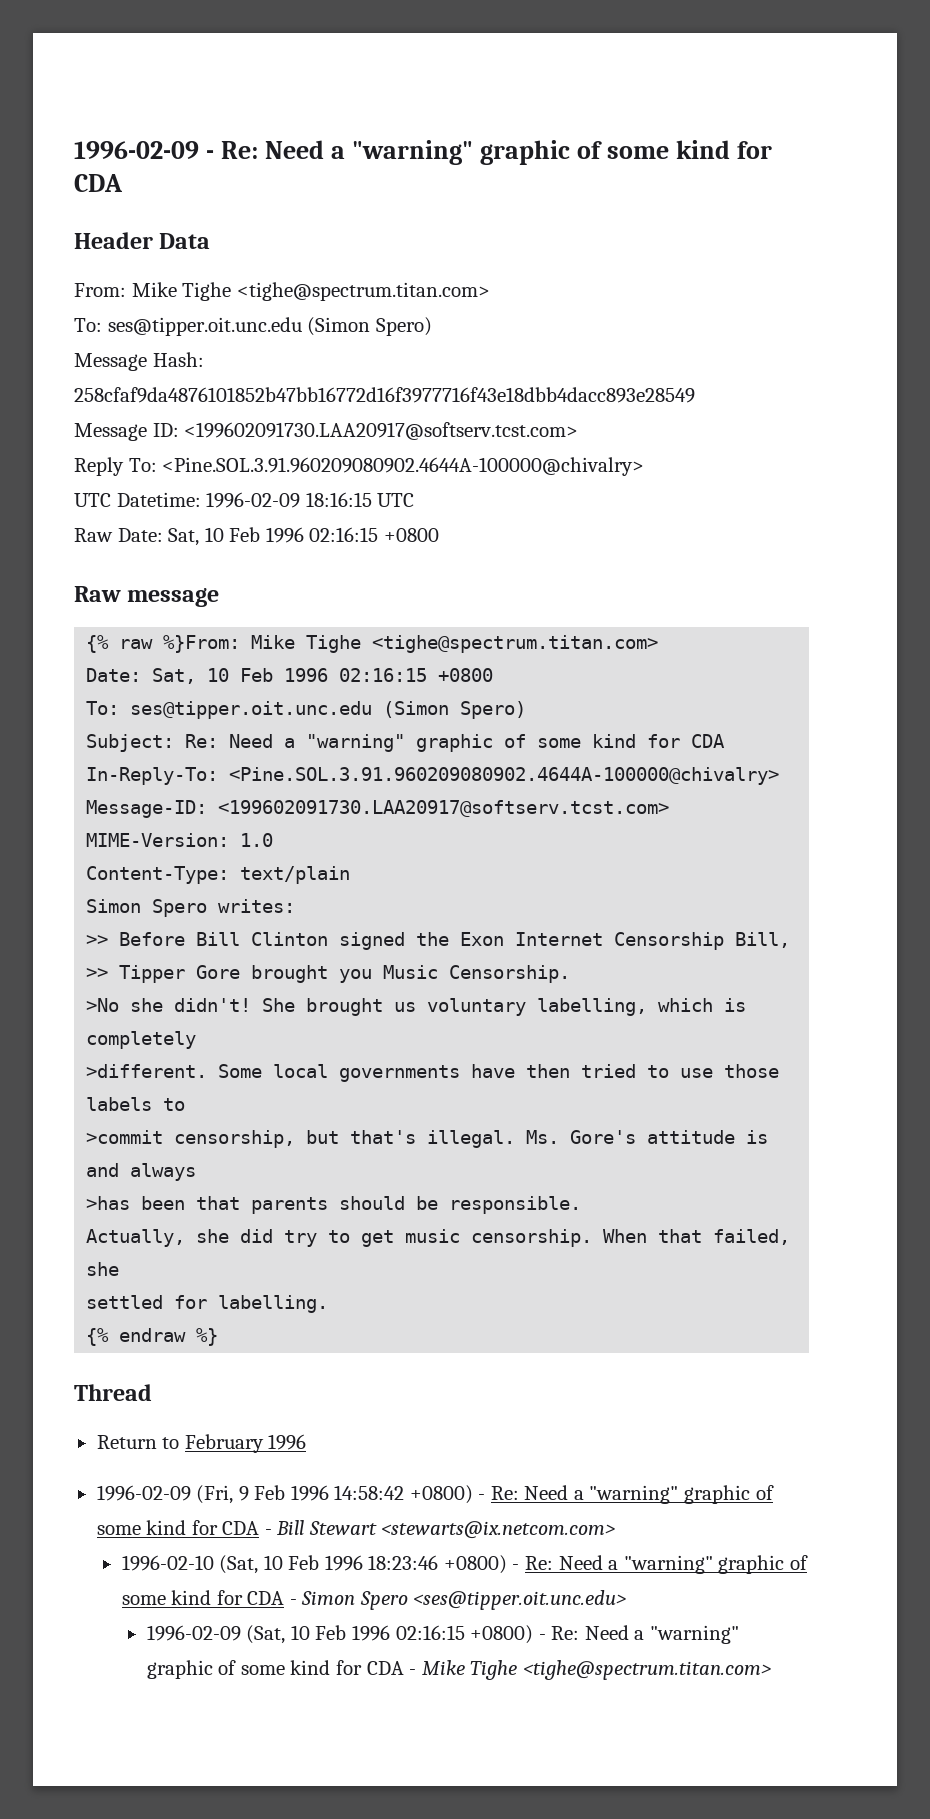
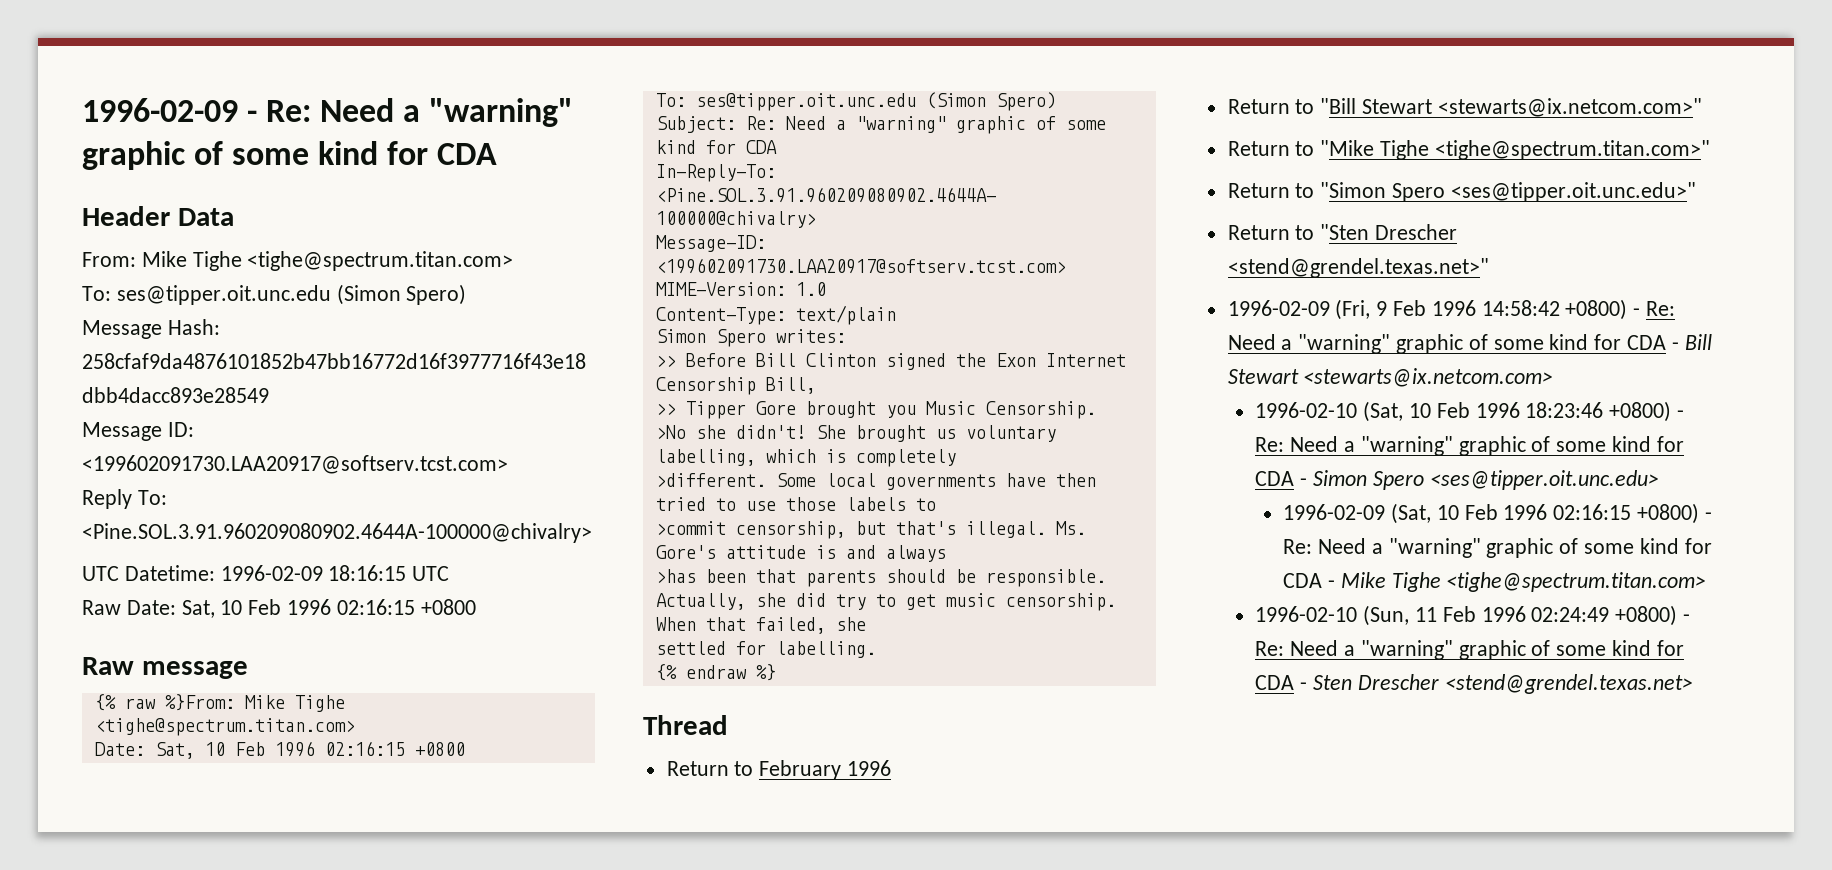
+ Return to "Bill Stewart <stewarts@ix.netcom.com>"
+ Return to "Mike Tighe <tighe@spectrum.titan.com>"
+ Return to "Simon Spero <ses@tipper.oit.unc.edu>"
+ Return to "Sten Drescher <stend@grendel.texas.net>"
+ 1996-02-10 (Sun, 11 Feb 1996 02:24:49 +0800) - Re: Need a "warning" graphic of some kind for CDA - Sten Drescher <stend@grendel.texas.net>

